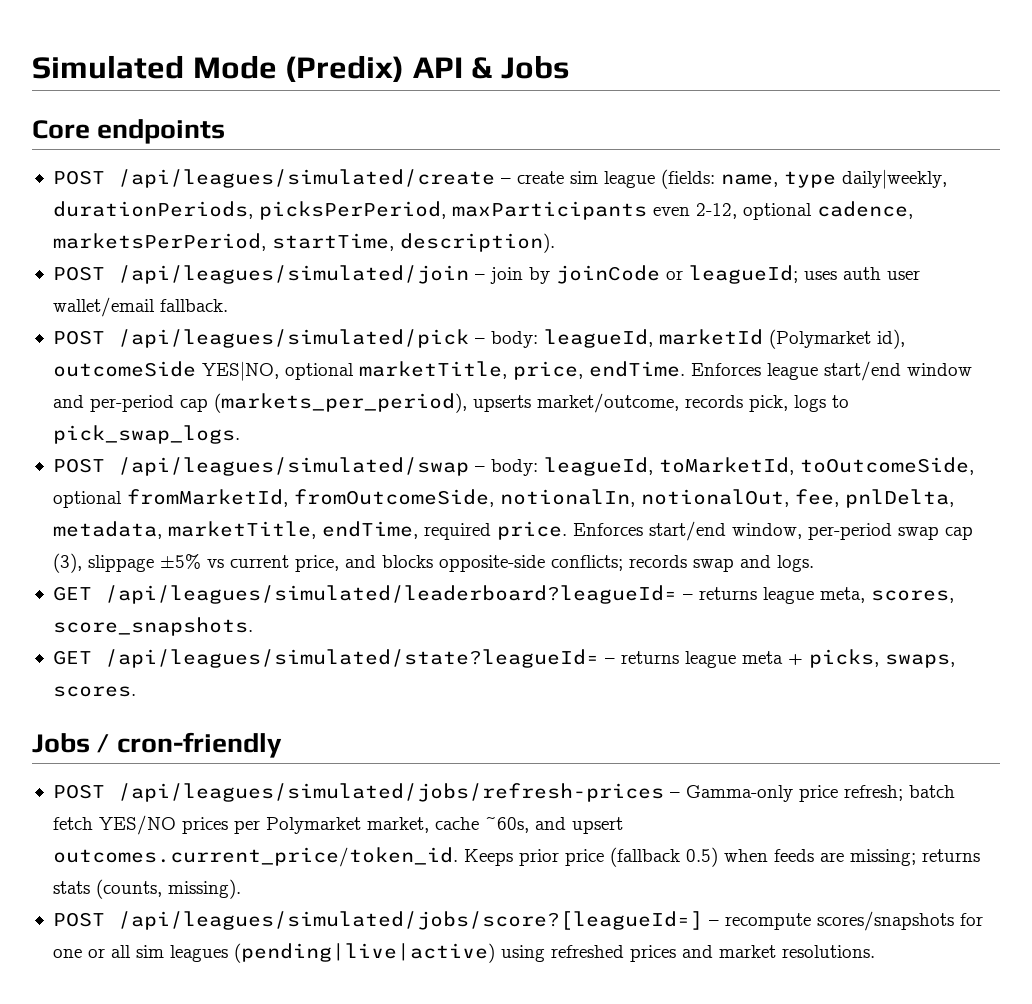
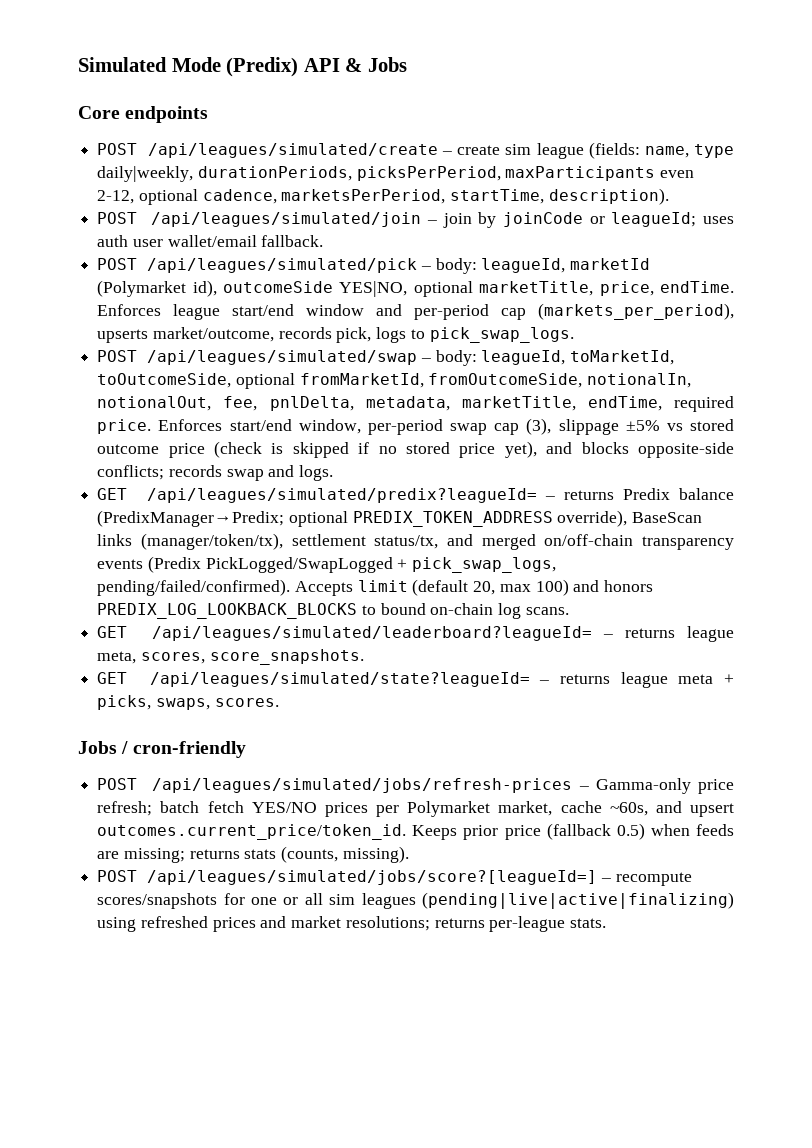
- Enforces start/end window, per-period swap cap (3), slippage ±5% vs current price, and blocks opposite-side conflicts; records swap and logs.
+ Enforces start/end window, per-period swap cap (3), slippage ±5% vs stored outcome price (check is skipped if no stored price yet), and blocks opposite-side conflicts; records swap and logs.
+ GET /api/leagues/simulated/predix?leagueId= – returns Predix balance (PredixManager→Predix; optional PREDIX_TOKEN_ADDRESS override), BaseScan links (manager/token/tx), settlement status/tx, and merged on/off-chain transparency events (Predix PickLogged/SwapLogged + pick_swap_logs, pending/failed/confirmed). Accepts limit (default 20, max 100) and honors PREDIX_LOG_LOOKBACK_BLOCKS to bound on-chain log scans.
- POST /api/leagues/simulated/jobs/score?[leagueId=] – recompute scores/snapshots for one or all sim leagues (pending|live|active) using refreshed prices and market resolutions.
+ POST /api/leagues/simulated/jobs/score?[leagueId=] – recompute scores/snapshots for one or all sim leagues (pending|live|active|finalizing) using refreshed prices and market resolutions; returns per-league stats.

